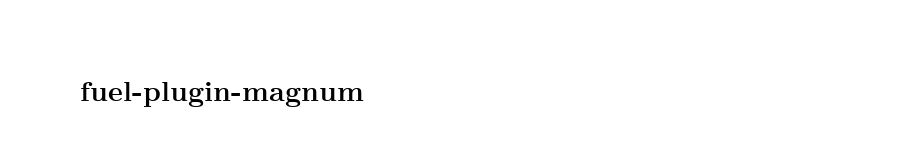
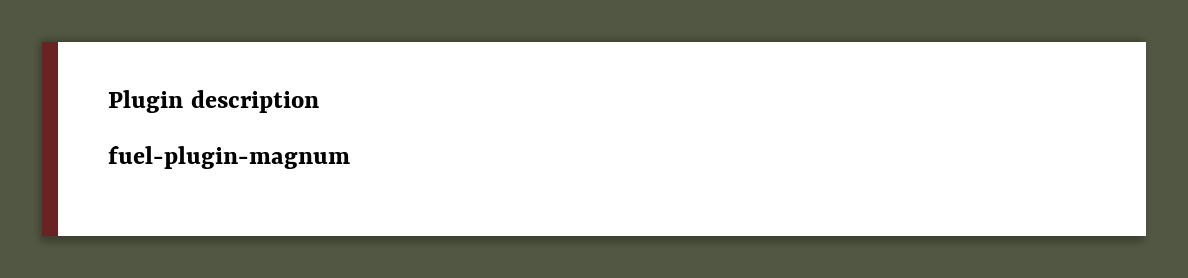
+ Plugin description

